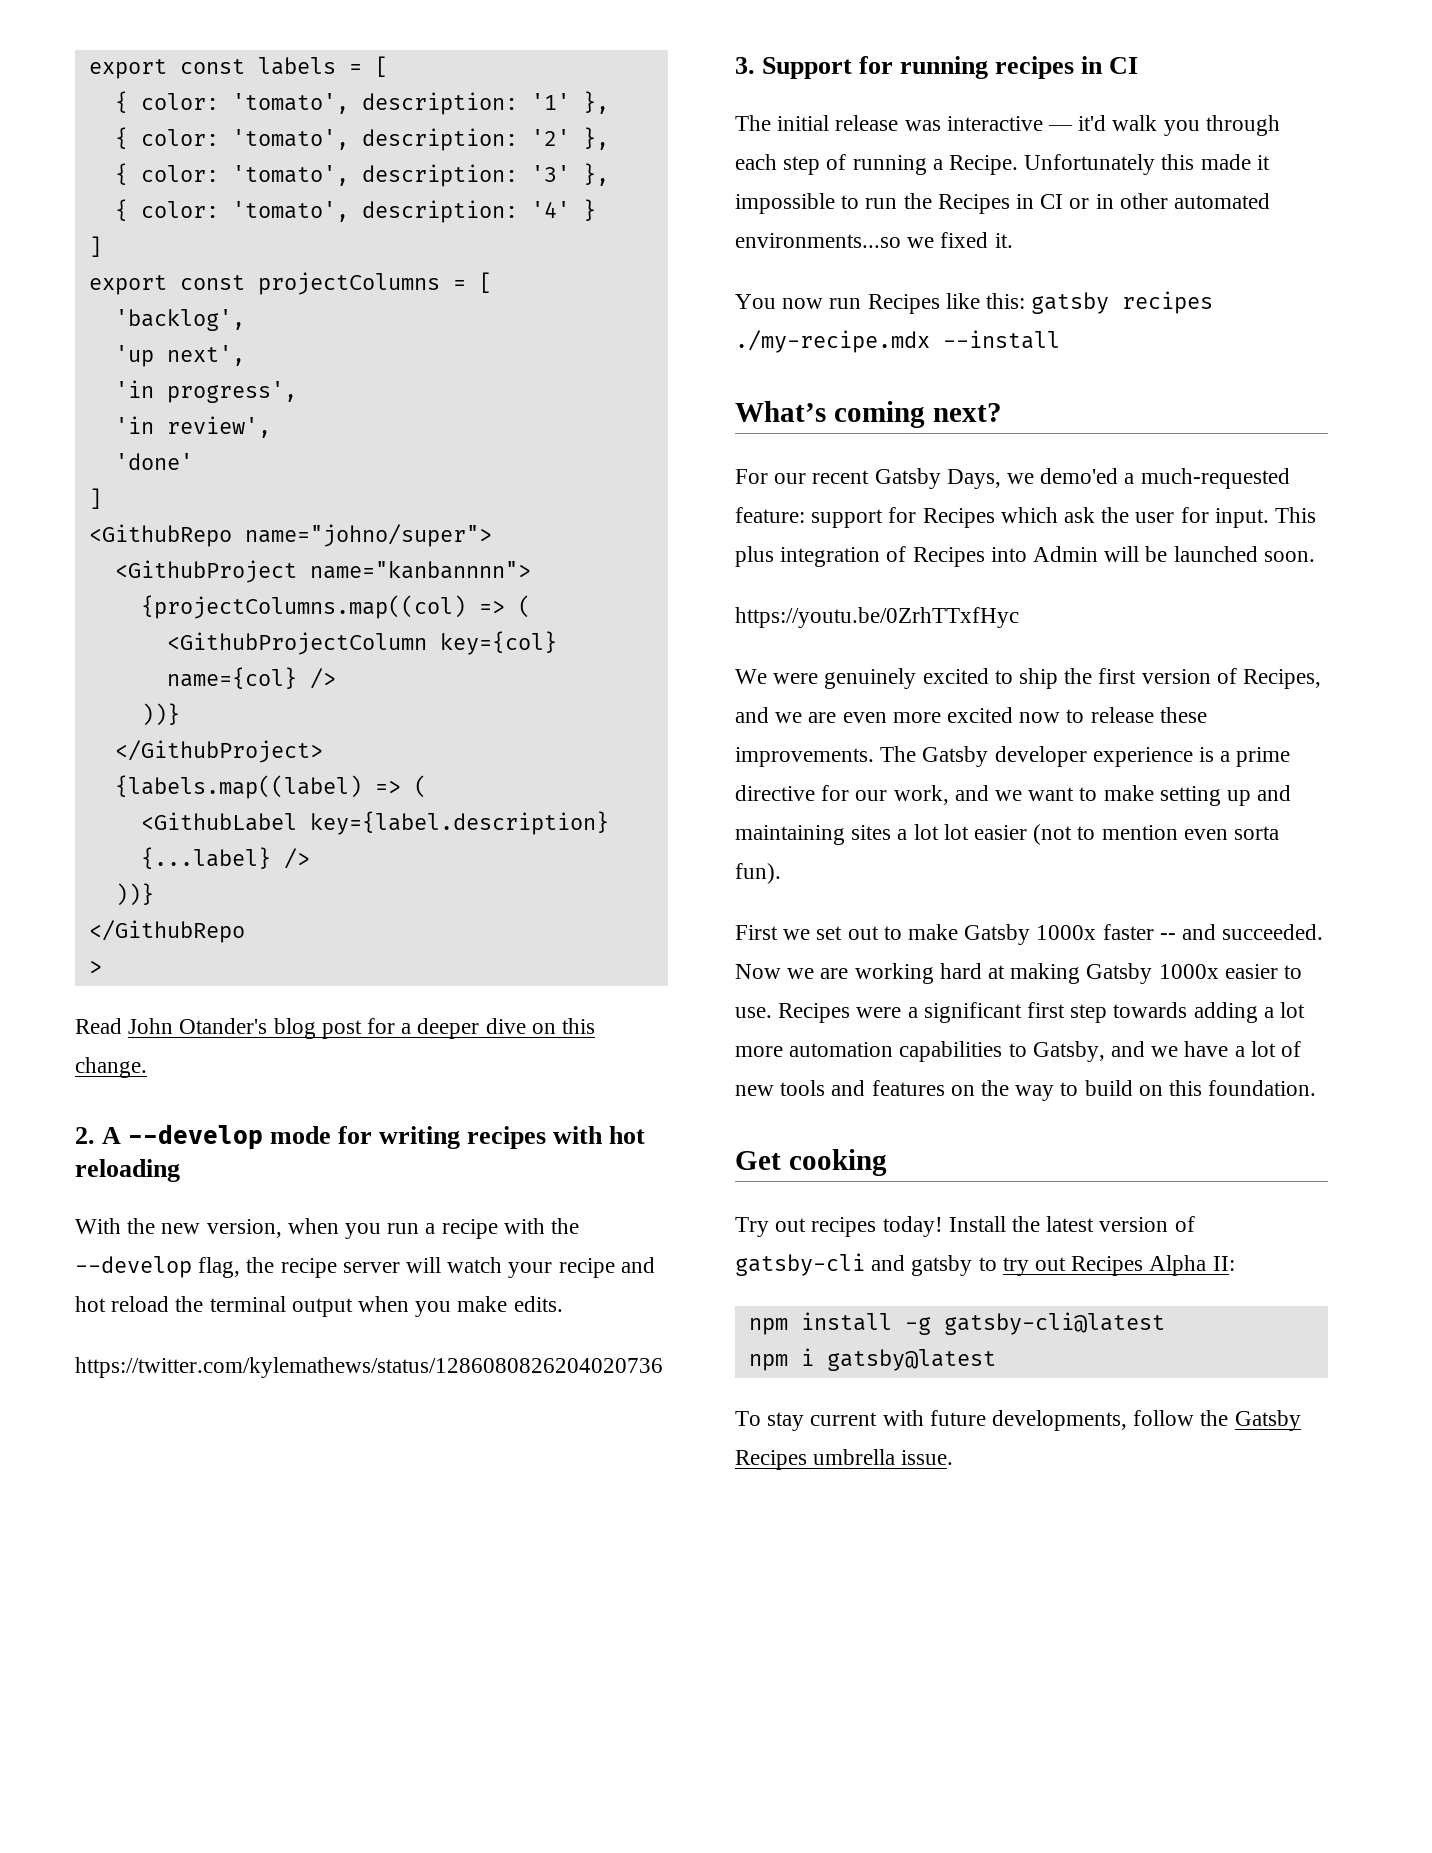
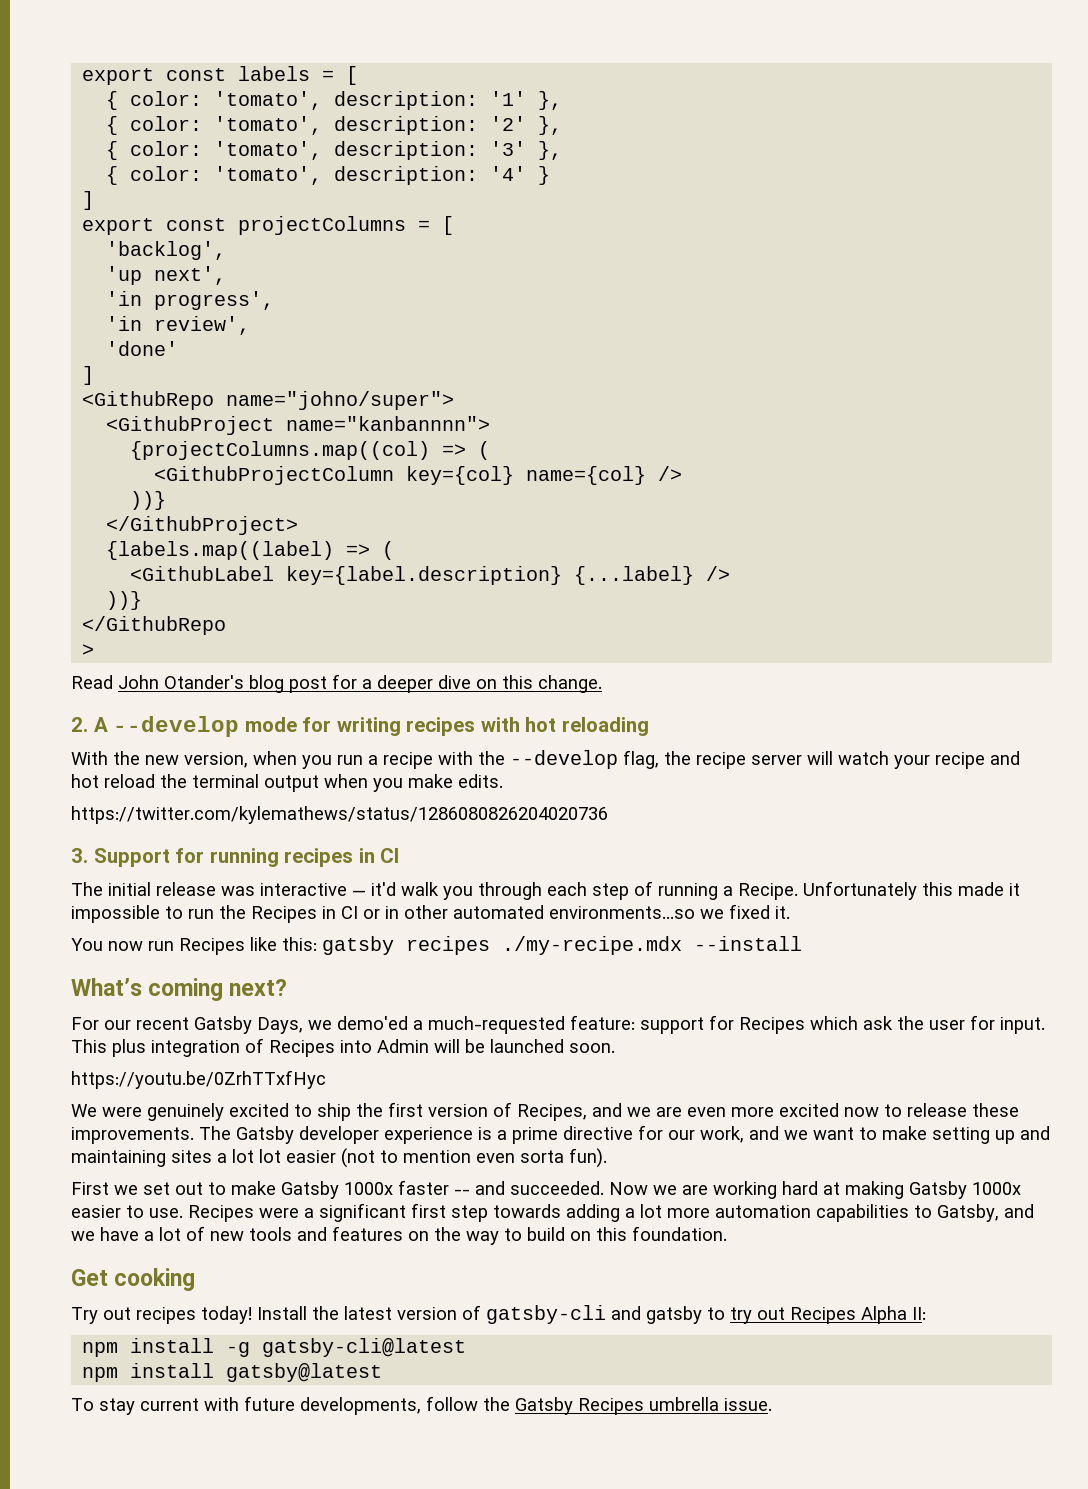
- npm i gatsby@latest
+ npm install gatsby@latest

